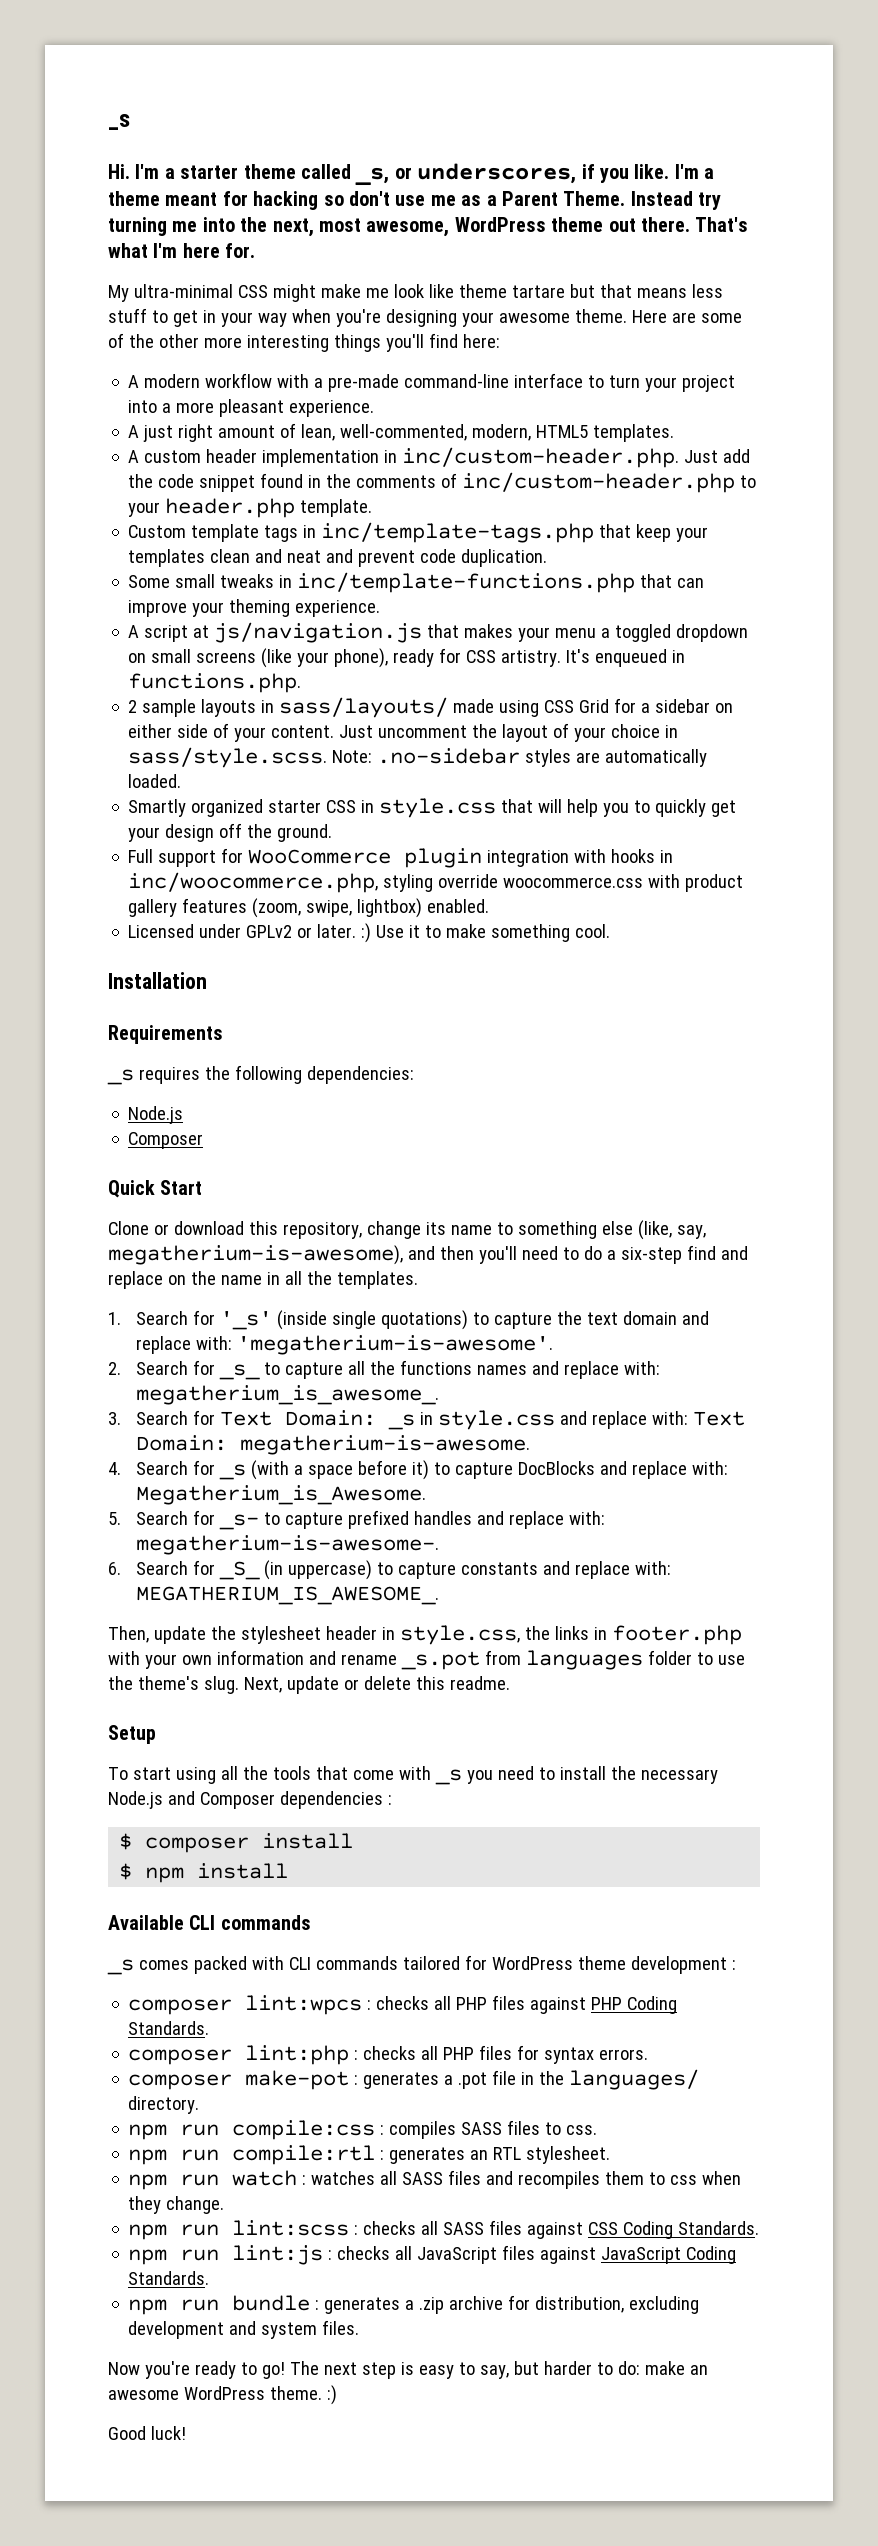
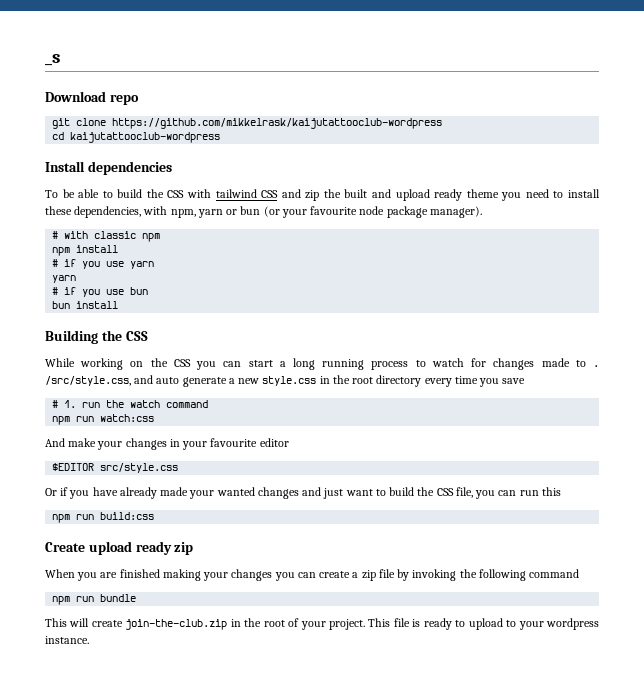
- Hi. I'm a starter theme called _s, or underscores, if you like. I'm a theme meant for hacking so don't use me as a Parent Theme. Instead try turning me into the next, most awesome, WordPress theme out there. That's what I'm here for.
- My ultra-minimal CSS might make me look like theme tartare but that means less stuff to get in your way when you're designing your awesome theme. Here are some of the other more interesting things you'll find here:
- A modern workflow with a pre-made command-line interface to turn your project into a more pleasant experience.
- A just right amount of lean, well-commented, modern, HTML5 templates.
- A custom header implementation in inc/custom-header.php. Just add the code snippet found in the comments of inc/custom-header.php to your header.php template.
- Custom template tags in inc/template-tags.php that keep your templates clean and neat and prevent code duplication.
- Some small tweaks in inc/template-functions.php that can improve your theming experience.
- A script at js/navigation.js that makes your menu a toggled dropdown on small screens (like your phone), ready for CSS artistry. It's enqueued in functions.php.
- 2 sample layouts in sass/layouts/ made using CSS Grid for a sidebar on either side of your content. Just uncomment the layout of your choice in sass/style.scss. Note: .no-sidebar styles are automatically loaded.
- Smartly organized starter CSS in style.css that will help you to quickly get your design off the ground.
- Full support for WooCommerce plugin integration with hooks in inc/woocommerce.php, styling override woocommerce.css with product gallery features (zoom, swipe, lightbox) enabled.
- Licensed under GPLv2 or later. :) Use it to make something cool.
- Installation
- Requirements
- _s requires the following dependencies:
- Node.js
- Composer
- Quick Start
- Clone or download this repository, change its name to something else (like, say, megatherium-is-awesome), and then you'll need to do a six-step find and replace on the name in all the templates.
- 1. Search for '_s' (inside single quotations) to capture the text domain and replace with: 'megatherium-is-awesome'.
- 2. Search for _s_ to capture all the functions names and replace with: megatherium_is_awesome_.
- 3. Search for Text Domain: _s in style.css and replace with: Text Domain: megatherium-is-awesome.
- 4. Search for _s (with a space before it) to capture DocBlocks and replace with: Megatherium_is_Awesome.
- 5. Search for _s- to capture prefixed handles and replace with: megatherium-is-awesome-.
- 6. Search for _S_ (in uppercase) to capture constants and replace with: MEGATHERIUM_IS_AWESOME_.
- Then, update the stylesheet header in style.css, the links in footer.php with your own information and rename _s.pot from languages folder to use the theme's slug. Next, update or delete this readme.
- Setup
- To start using all the tools that come with _s you need to install the necessary Node.js and Composer dependencies :
- $ composer install
- $ npm install
- Available CLI commands
- _s comes packed with CLI commands tailored for WordPress theme development :
- composer lint:wpcs : checks all PHP files against PHP Coding Standards.
- composer lint:php : checks all PHP files for syntax errors.
- composer make-pot : generates a .pot file in the languages/ directory.
- npm run compile:css : compiles SASS files to css.
- npm run compile:rtl : generates an RTL stylesheet.
- npm run watch : watches all SASS files and recompiles them to css when they change.
- npm run lint:scss : checks all SASS files against CSS Coding Standards.
- npm run lint:js : checks all JavaScript files against JavaScript Coding Standards.
- npm run bundle : generates a .zip archive for distribution, excluding development and system files.
- Now you're ready to go! The next step is easy to say, but harder to do: make an awesome WordPress theme. :)
- Good luck!
+ Download repo
+ git clone https://github.com/mikkelrask/kaijutattooclub-wordpress
+ cd kaijutattooclub-wordpress
+ Install dependencies
+ To be able to build the CSS with tailwind CSS and zip the built and upload ready theme you need to install these dependencies, with npm, yarn or bun (or your favourite node package manager).
+ # with classic npm
+ npm install
+ # if you use yarn
+ yarn
+ # if you use bun
+ bun install
+ Building the CSS
+ While working on the CSS you can start a long running process to watch for changes made to . /src/style.css, and auto generate a new style.css in the root directory every time you save
+ # 1. run the watch command
+ npm run watch:css
+ And make your changes in your favourite editor
+ $EDITOR src/style.css
+ Or if you have already made your wanted changes and just want to build the CSS file, you can run this
+ npm run build:css
+ Create upload ready zip
+ When you are finished making your changes you can create a zip file by invoking the following command
+ npm run bundle
+ This will create join-the-club.zip in the root of your project. This file is ready to upload to your wordpress instance.

